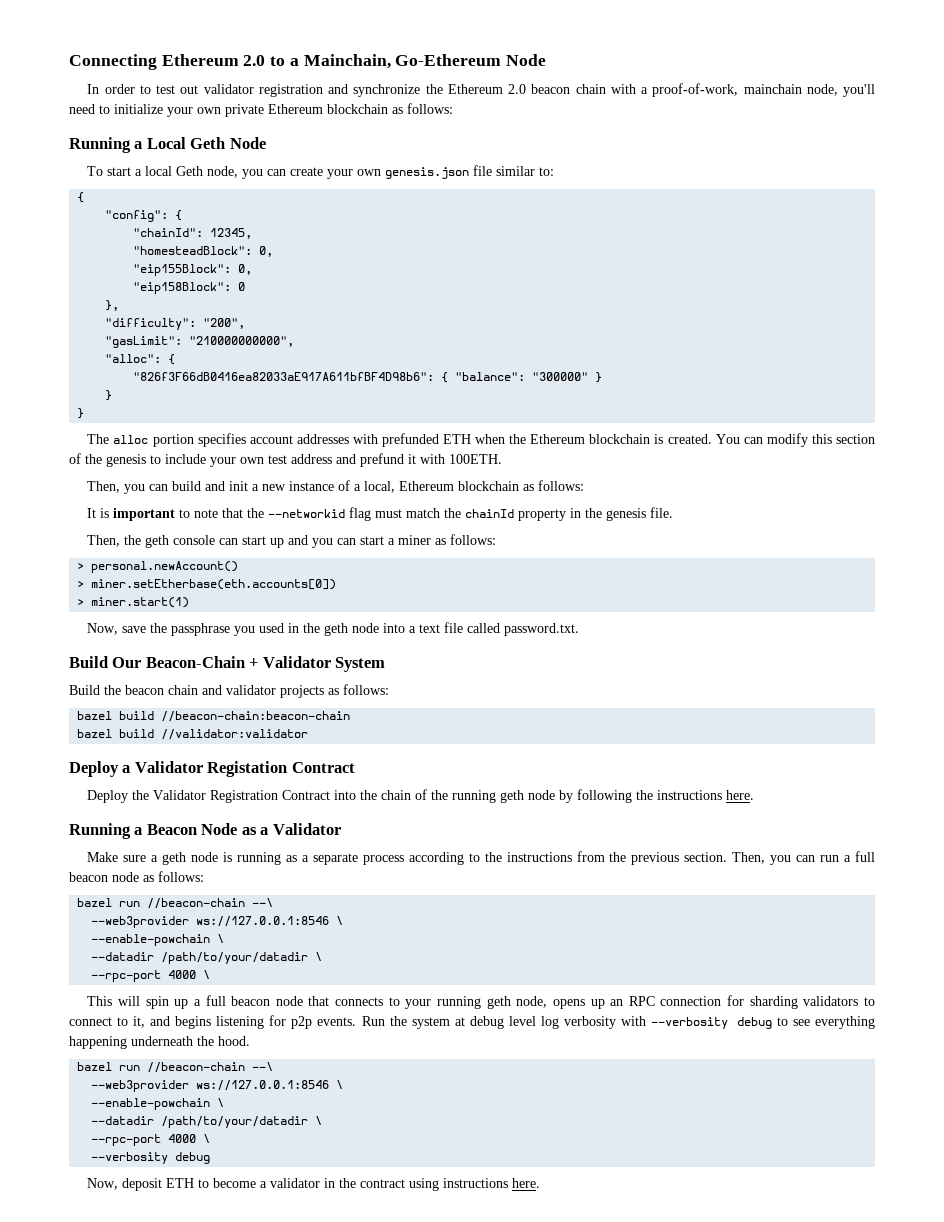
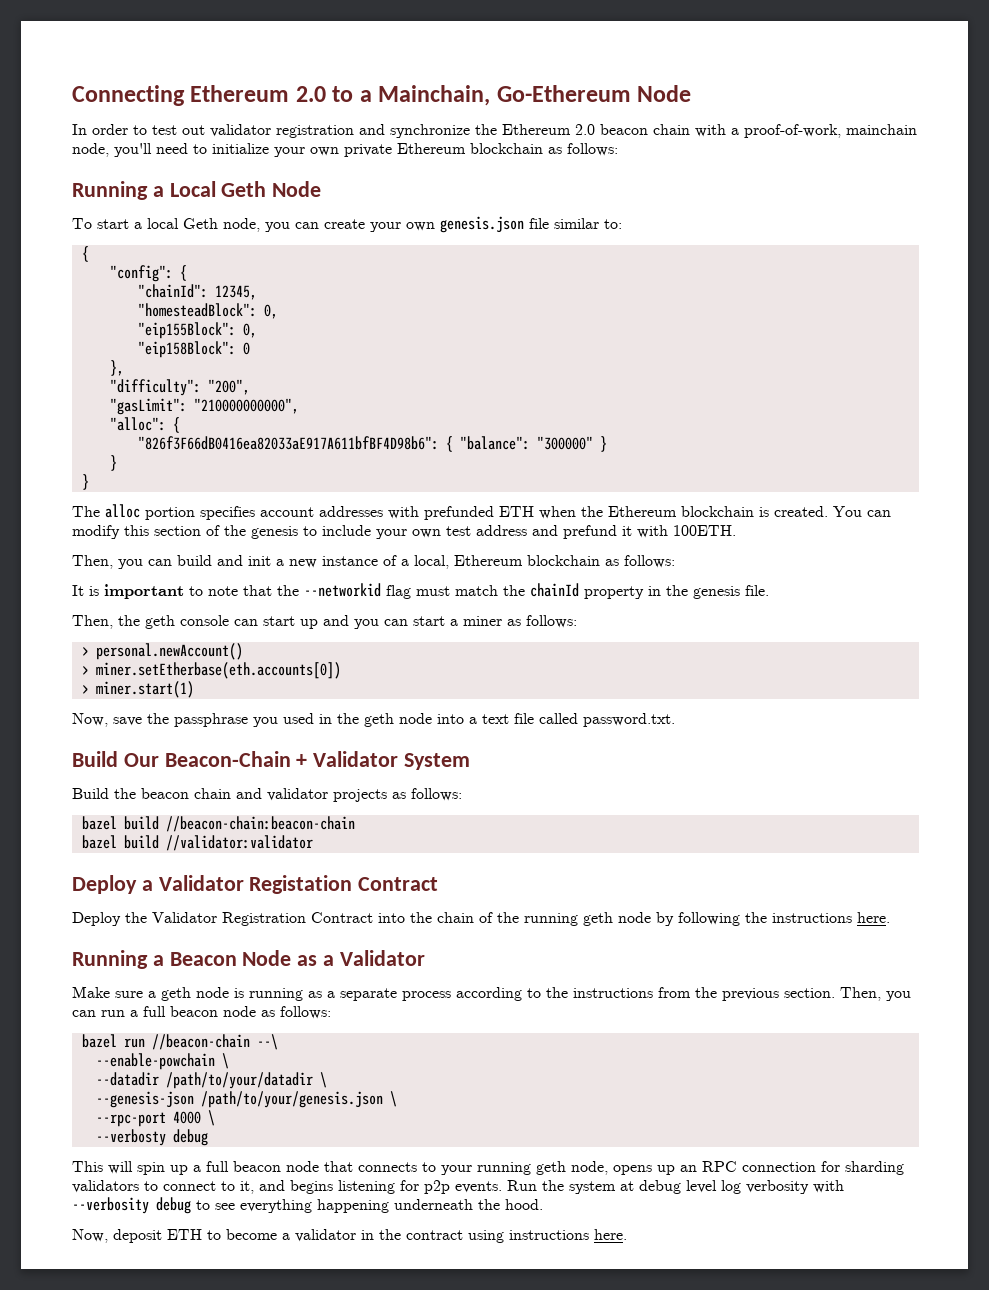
  Then, you can run a full beacon node as follows:
  bazel run //beacon-chain --\
- --web3provider ws://127.0.0.1:8546 \
  --enable-powchain \
  --datadir /path/to/your/datadir \
+ --genesis-json /path/to/your/genesis.json \
  --rpc-port 4000 \
+ --verbosty debug
  Run the system at debug level log verbosity with --verbosity debug to see everything happening underneath the hood.
- bazel run //beacon-chain --\
- --web3provider ws://127.0.0.1:8546 \
- --enable-powchain \
- --datadir /path/to/your/datadir \
- --rpc-port 4000 \
- --verbosity debug

